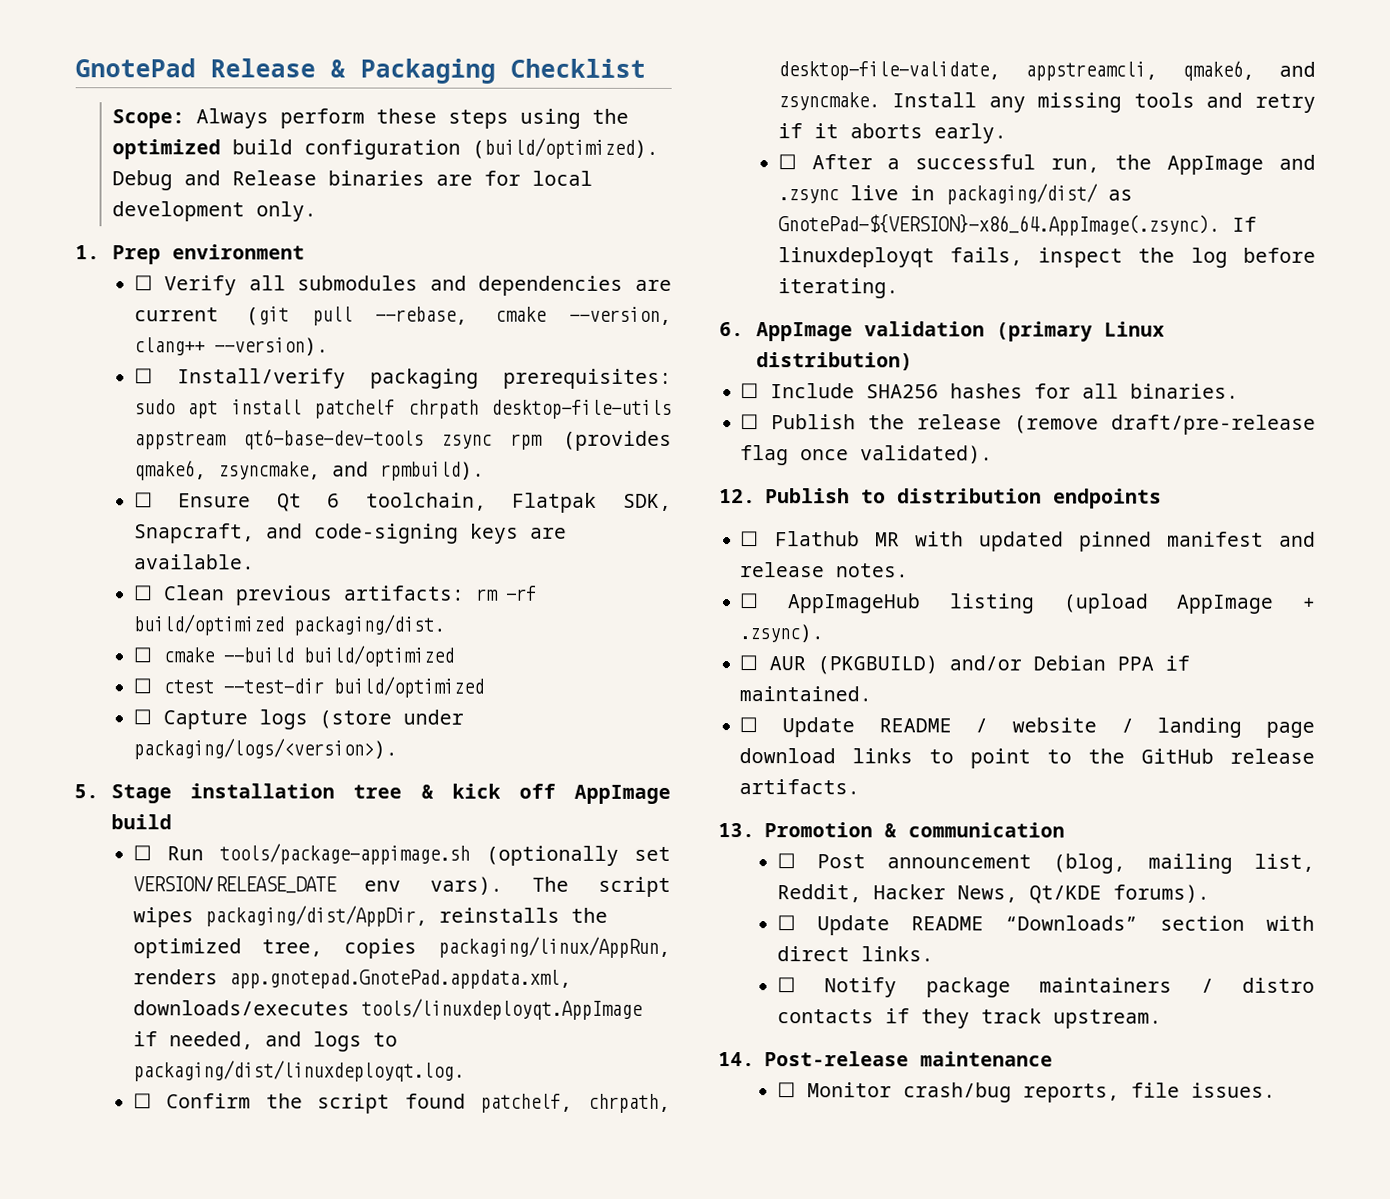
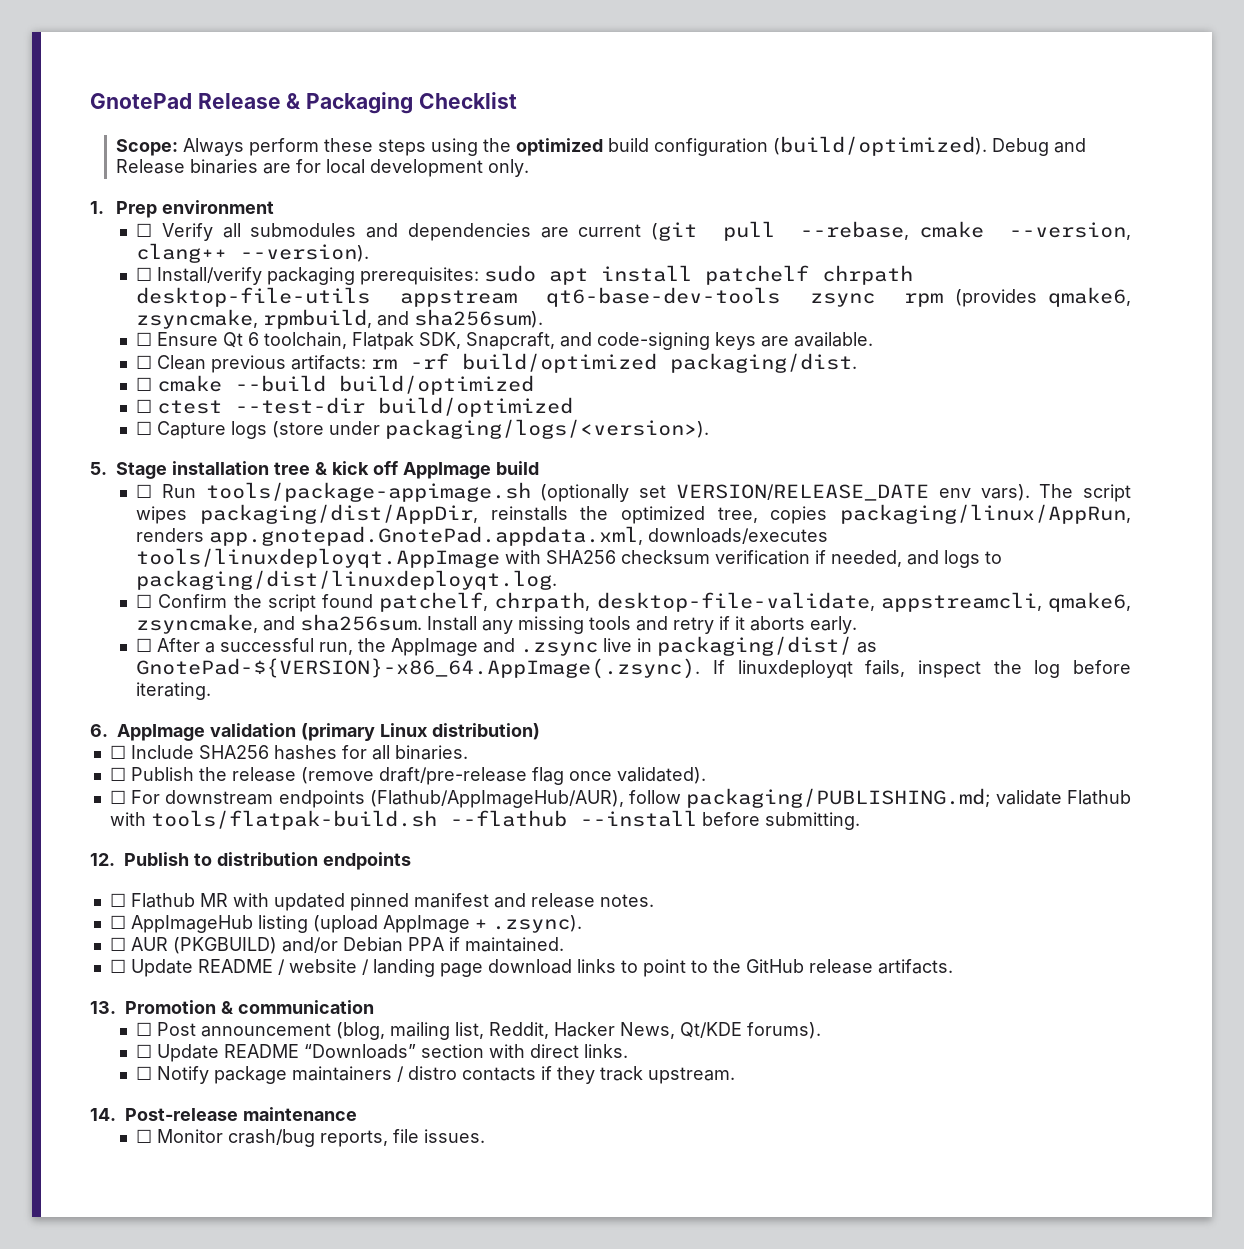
- ☐ Install/verify packaging prerequisites: sudo apt install patchelf chrpath desktop-file-utils appstream qt6-base-dev-tools zsync rpm (provides qmake6, zsyncmake, and rpmbuild).
+ ☐ Install/verify packaging prerequisites: sudo apt install patchelf chrpath desktop-file-utils appstream qt6-base-dev-tools zsync rpm (provides qmake6, zsyncmake, rpmbuild, and sha256sum).
- The script wipes packaging/dist/AppDir, reinstalls the optimized tree, copies packaging/linux/AppRun, renders app.gnotepad.GnotePad.appdata.xml, downloads/executes tools/linuxdeployqt.AppImage if needed, and logs to packaging/dist/linuxdeployqt.log.
+ The script wipes packaging/dist/AppDir, reinstalls the optimized tree, copies packaging/linux/AppRun, renders app.gnotepad.GnotePad.appdata.xml, downloads/executes tools/linuxdeployqt.AppImage with SHA256 checksum verification if needed, and logs to packaging/dist/linuxdeployqt.log.
- ☐ Confirm the script found patchelf, chrpath, desktop-file-validate, appstreamcli, qmake6, and zsyncmake.
+ ☐ Confirm the script found patchelf, chrpath, desktop-file-validate, appstreamcli, qmake6, zsyncmake, and sha256sum.
+ ☐ For downstream endpoints (Flathub/AppImageHub/AUR), follow packaging/PUBLISHING.md; validate Flathub with tools/flatpak-build.sh --flathub --install before submitting.

